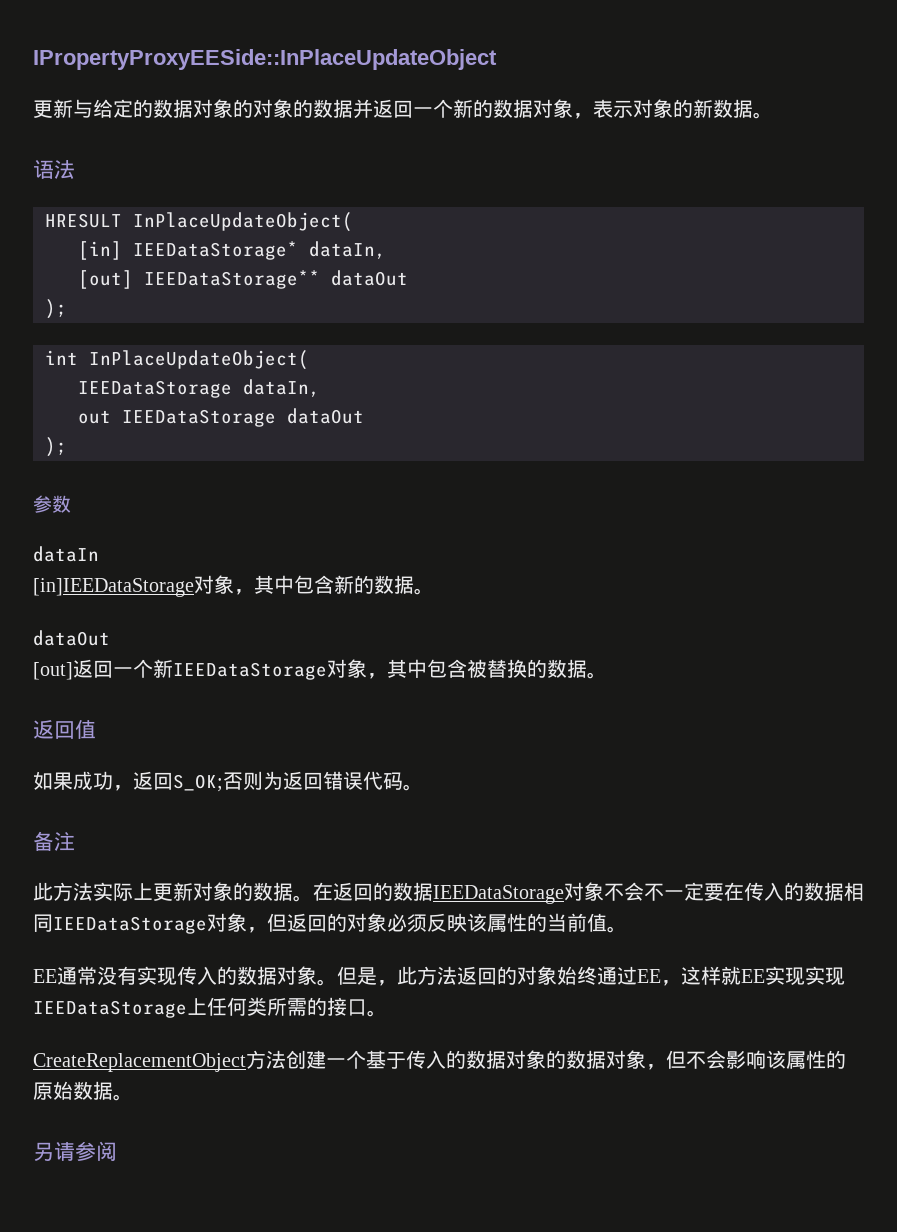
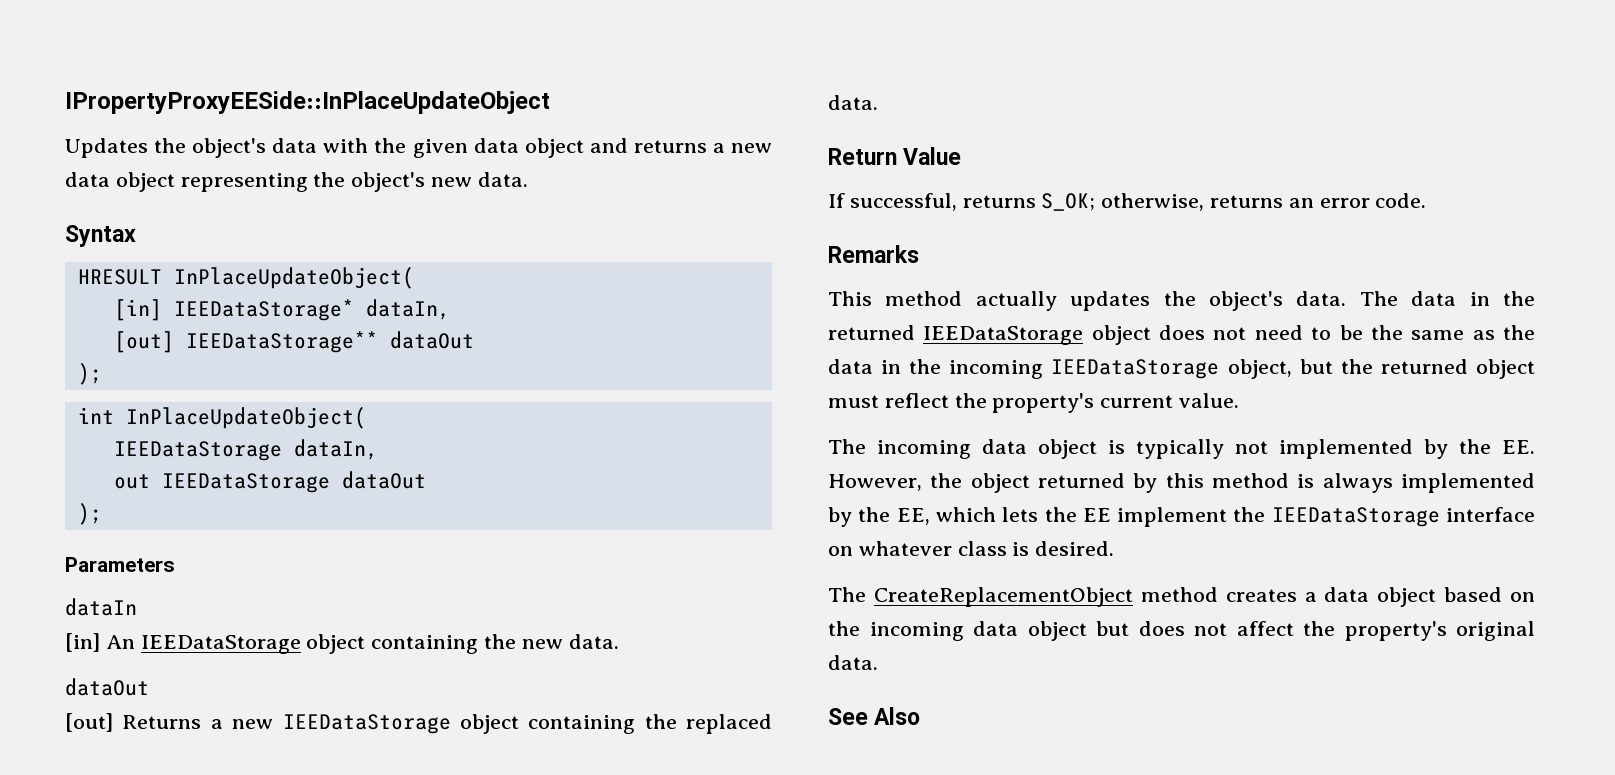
- 更新与给定的数据对象的对象的数据并返回一个新的数据对象，表示对象的新数据。
- 语法
+ Updates the object's data with the given data object and returns a new data object representing the object's new data.
+ Syntax
- 参数
+ Parameters
- [in]IEEDataStorage对象，其中包含新的数据。
+ [in] An IEEDataStorage object containing the new data.
  dataOut
- [out]返回一个新IEEDataStorage对象，其中包含被替换的数据。
- 返回值
- 如果成功，返回S_OK;否则为返回错误代码。
- 备注
- 此方法实际上更新对象的数据。在返回的数据IEEDataStorage对象不会不一定要在传入的数据相同IEEDataStorage对象，但返回的对象必须反映该属性的当前值。
- EE通常没有实现传入的数据对象。但是，此方法返回的对象始终通过EE，这样就EE实现实现IEEDataStorage上任何类所需的接口。
- CreateReplacementObject方法创建一个基于传入的数据对象的数据对象，但不会影响该属性的原始数据。
- 另请参阅
+ [out] Returns a new IEEDataStorage object containing the replaced data.
+ Return Value
+ If successful, returns S_OK; otherwise, returns an error code.
+ Remarks
+ This method actually updates the object's data. The data in the returned IEEDataStorage object does not need to be the same as the data in the incoming IEEDataStorage object, but the returned object must reflect the property's current value.
+ The incoming data object is typically not implemented by the EE. However, the object returned by this method is always implemented by the EE, which lets the EE implement the IEEDataStorage interface on whatever class is desired.
+ The CreateReplacementObject method creates a data object based on the incoming data object but does not affect the property's original data.
+ See Also

